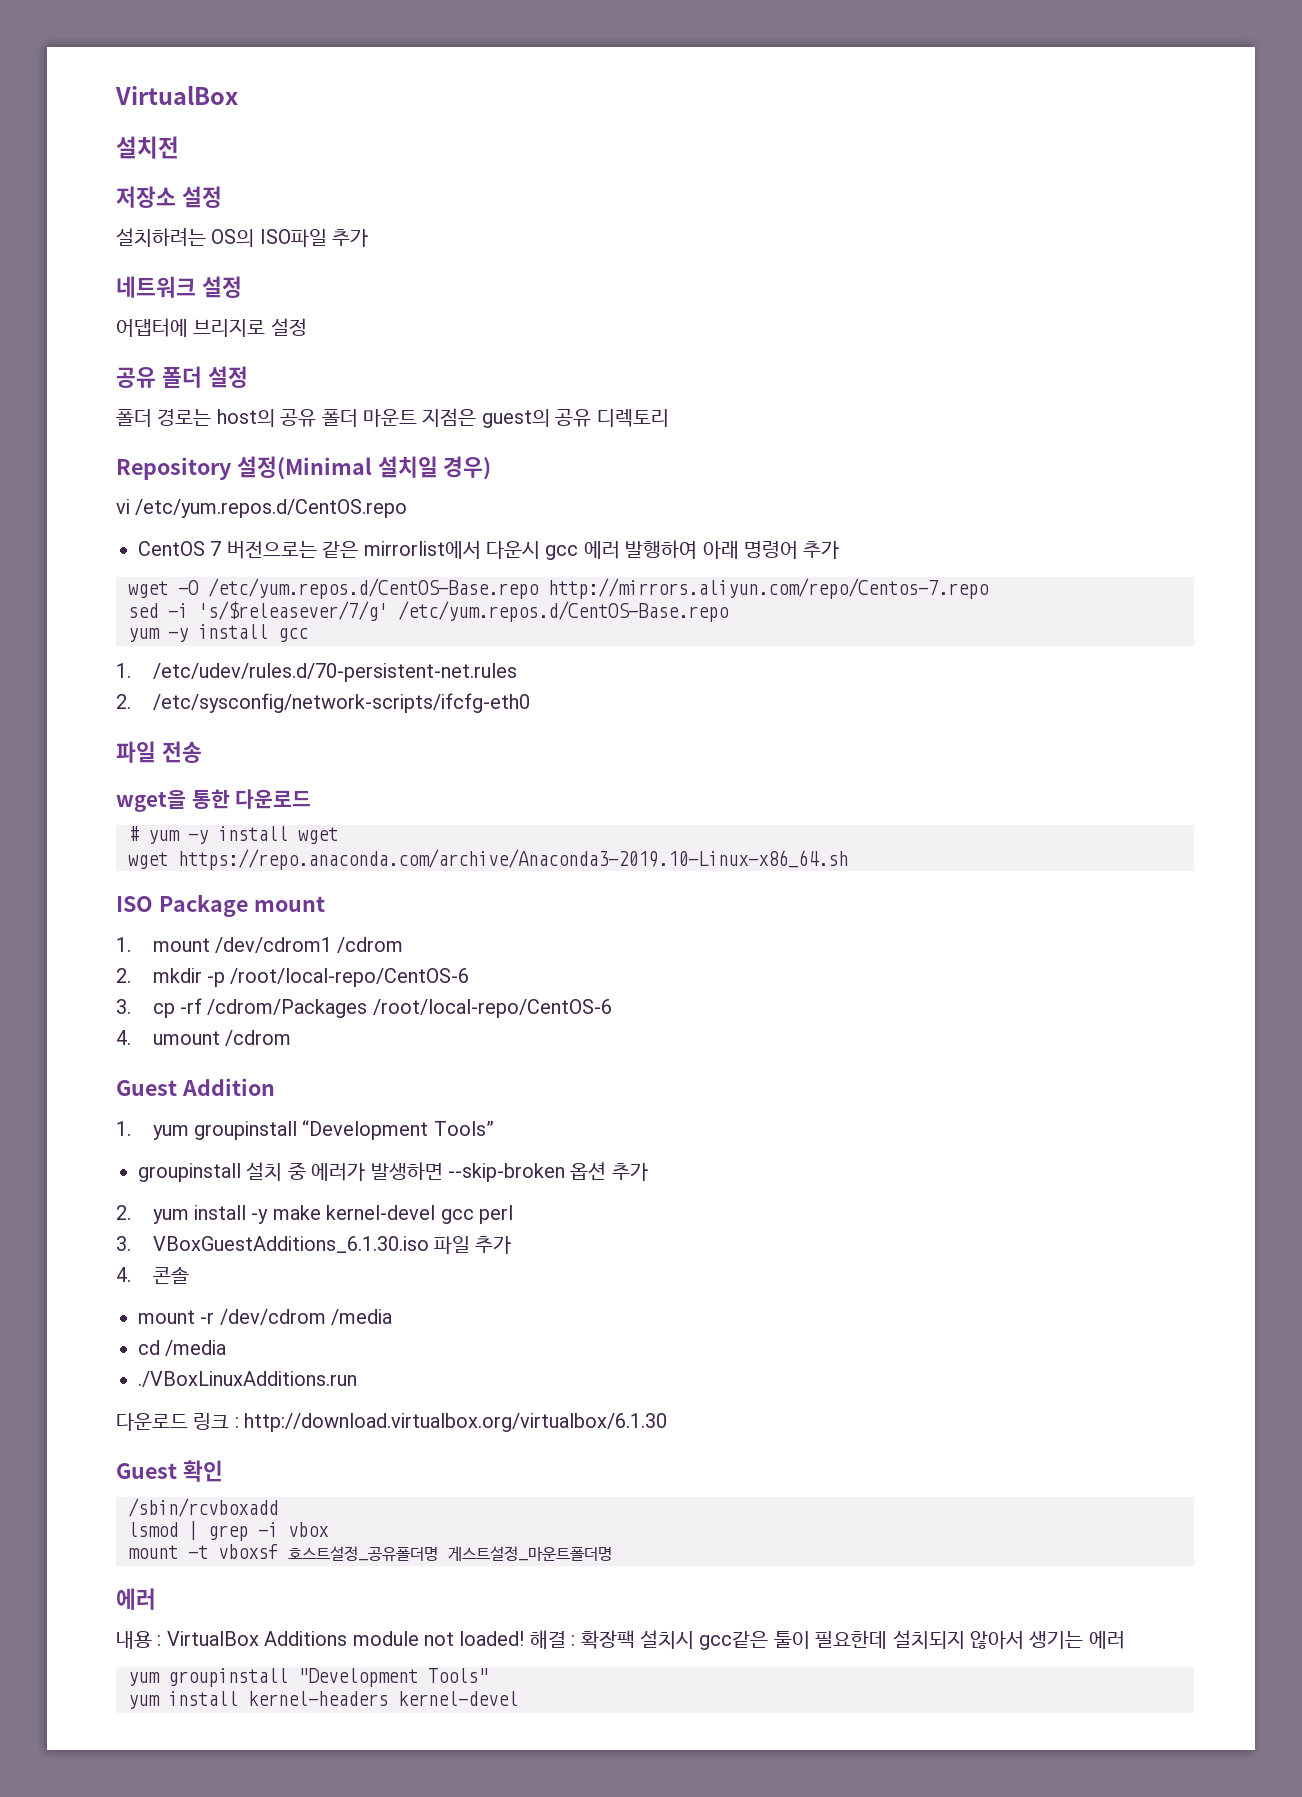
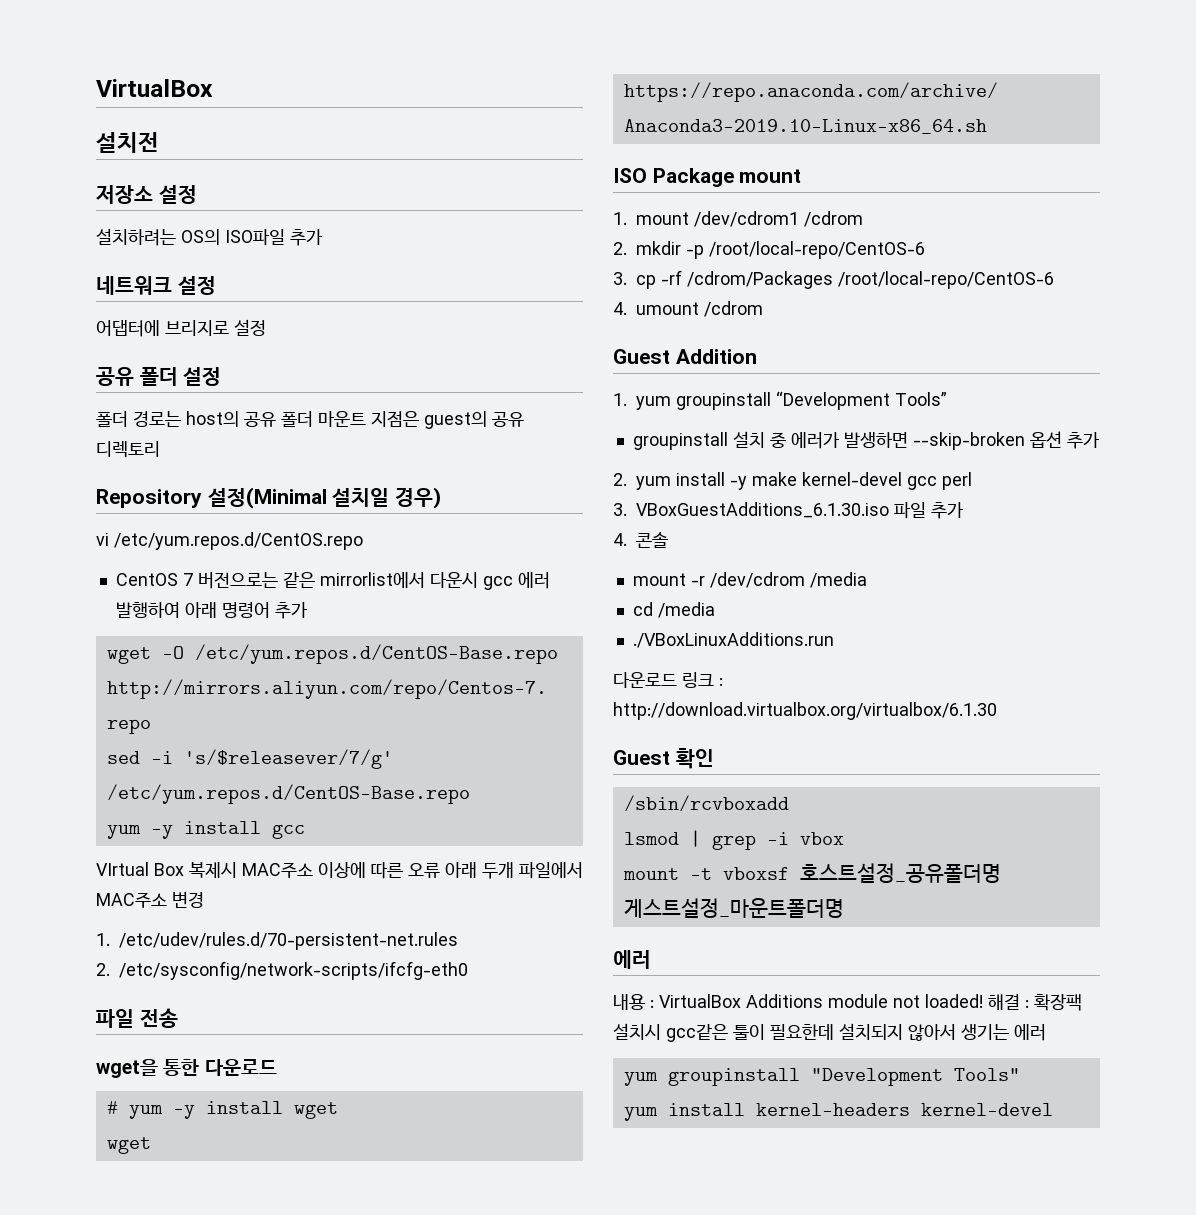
+ VIrtual Box 복제시 MAC주소 이상에 따른 오류 아래 두개 파일에서 MAC주소 변경

